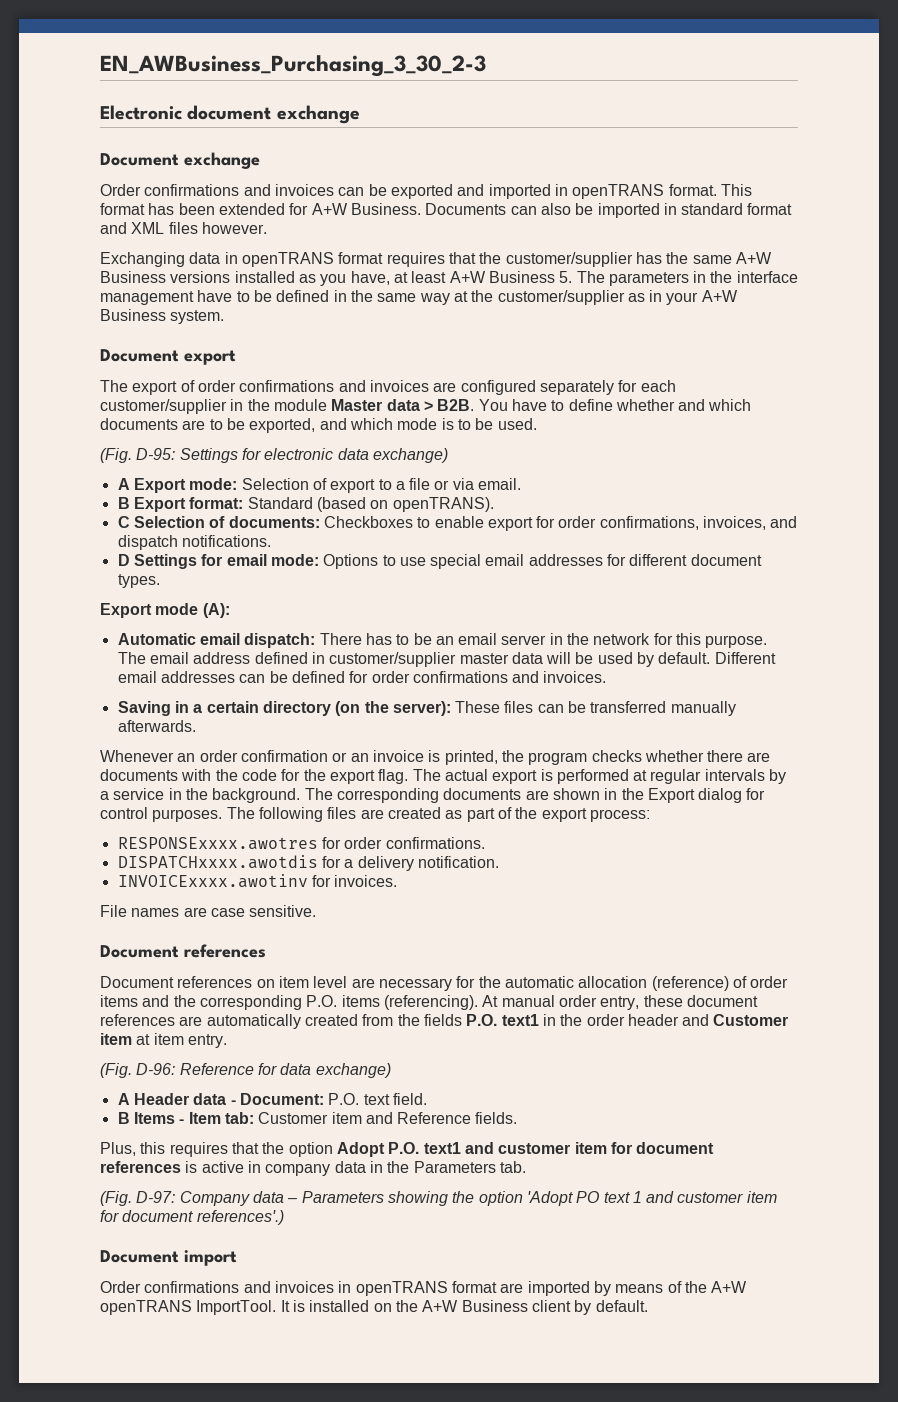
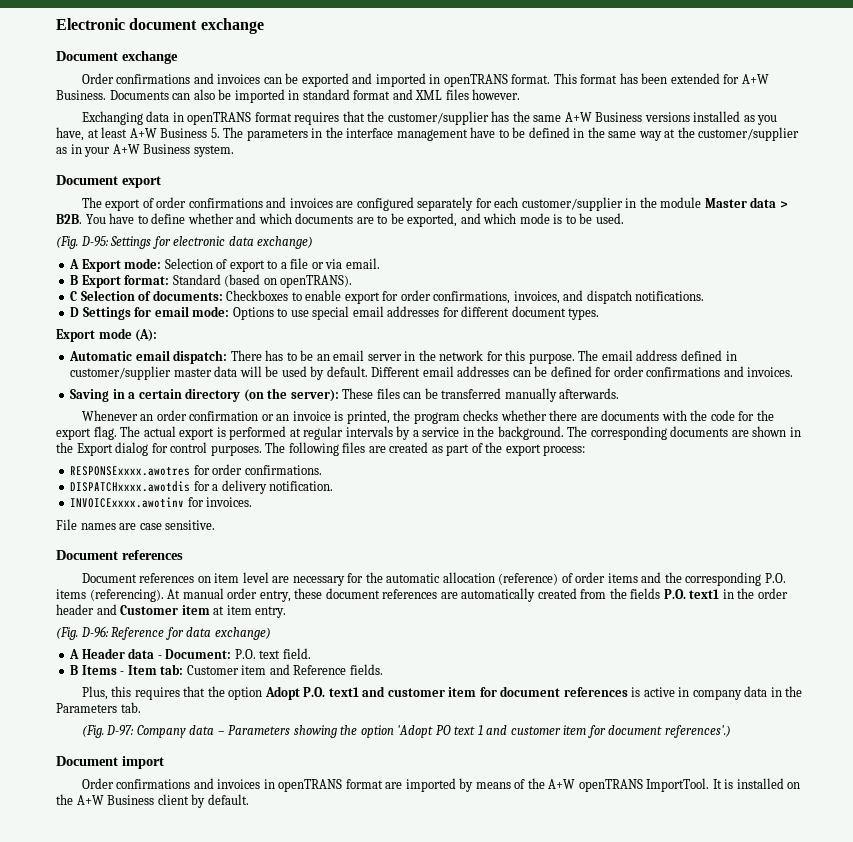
- EN_AWBusiness_Purchasing_3_30_2-3

